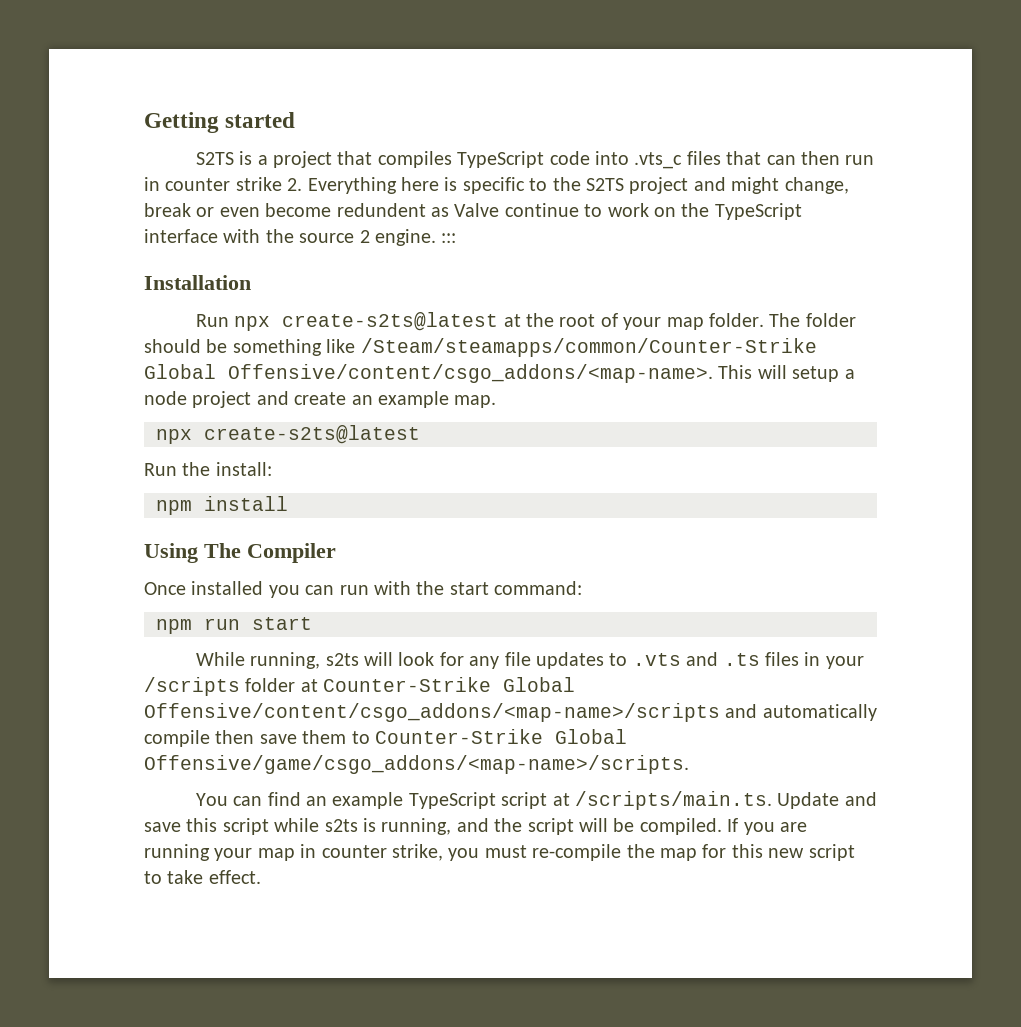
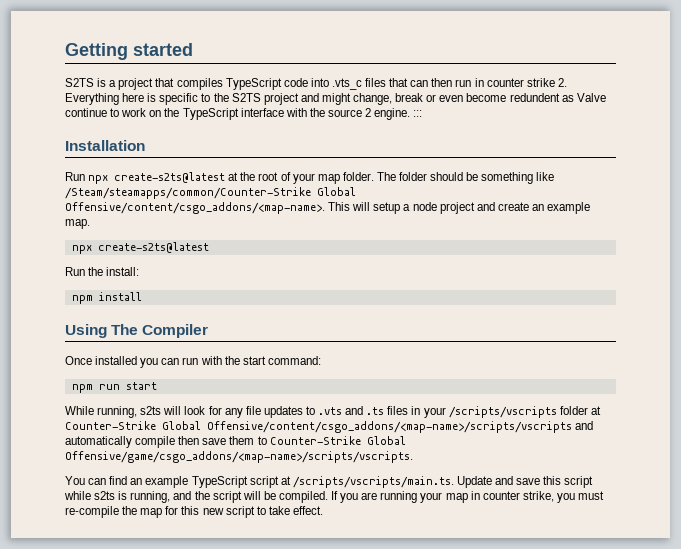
- While running, s2ts will look for any file updates to .vts and .ts files in your /scripts folder at Counter-Strike Global Offensive/content/csgo_addons/<map-name>/scripts and automatically compile then save them to Counter-Strike Global Offensive/game/csgo_addons/<map-name>/scripts.
+ While running, s2ts will look for any file updates to .vts and .ts files in your /scripts/vscripts folder at Counter-Strike Global Offensive/content/csgo_addons/<map-name>/scripts/vscripts and automatically compile then save them to Counter-Strike Global Offensive/game/csgo_addons/<map-name>/scripts/vscripts.
- You can find an example TypeScript script at /scripts/main.ts. Update and save this script while s2ts is running, and the script will be compiled.
+ You can find an example TypeScript script at /scripts/vscripts/main.ts. Update and save this script while s2ts is running, and the script will be compiled.

